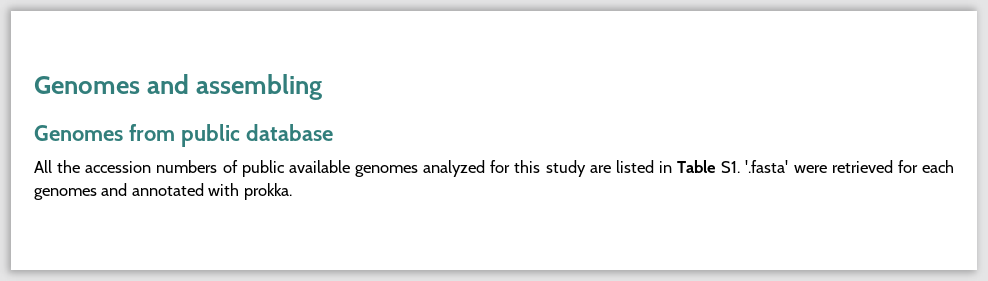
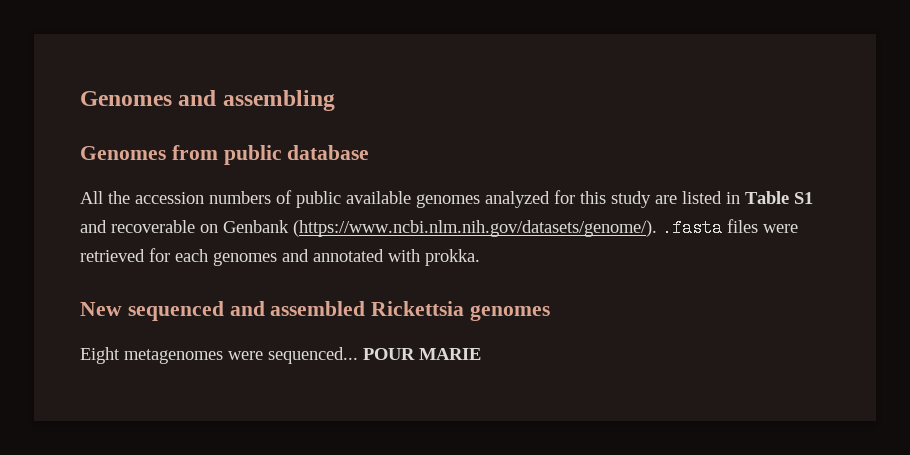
- All the accession numbers of public available genomes analyzed for this study are listed in Table S1. '.fasta' were retrieved for each genomes and annotated with prokka.
+ All the accession numbers of public available genomes analyzed for this study are listed in Table S1 and recoverable on Genbank (https://www.ncbi.nlm.nih.gov/datasets/genome/). .fasta files were retrieved for each genomes and annotated with prokka.
+ New sequenced and assembled Rickettsia genomes
+ Eight metagenomes were sequenced... POUR MARIE

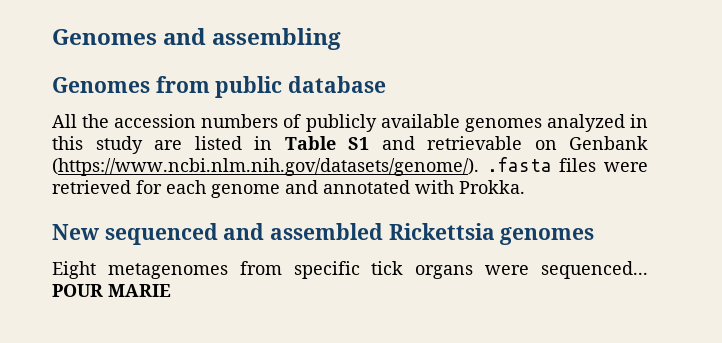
- All the accession numbers of public available genomes analyzed for this study are listed in Table S1 and recoverable on Genbank (https://www.ncbi.nlm.nih.gov/datasets/genome/). .fasta files were retrieved for each genomes and annotated with prokka.
+ All the accession numbers of publicly available genomes analyzed in this study are listed in Table S1 and retrievable on Genbank (https://www.ncbi.nlm.nih.gov/datasets/genome/). .fasta files were retrieved for each genome and annotated with Prokka.
- Eight metagenomes were sequenced...
+ Eight metagenomes from specific tick organs were sequenced...

